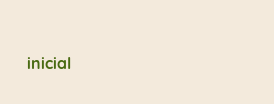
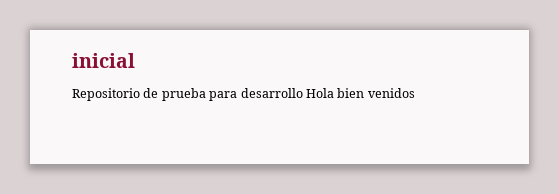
+ Repositorio de prueba para desarrollo Hola bien venidos

